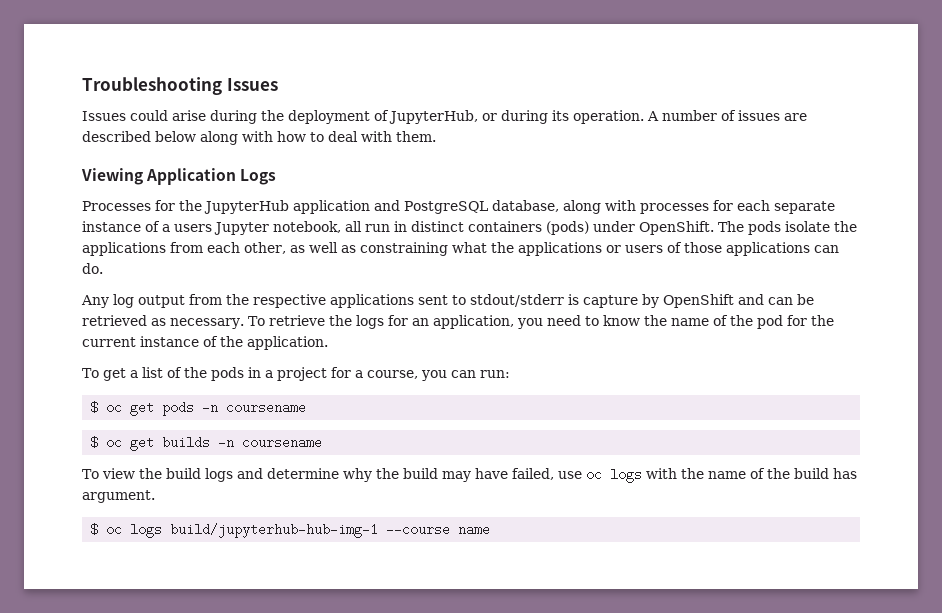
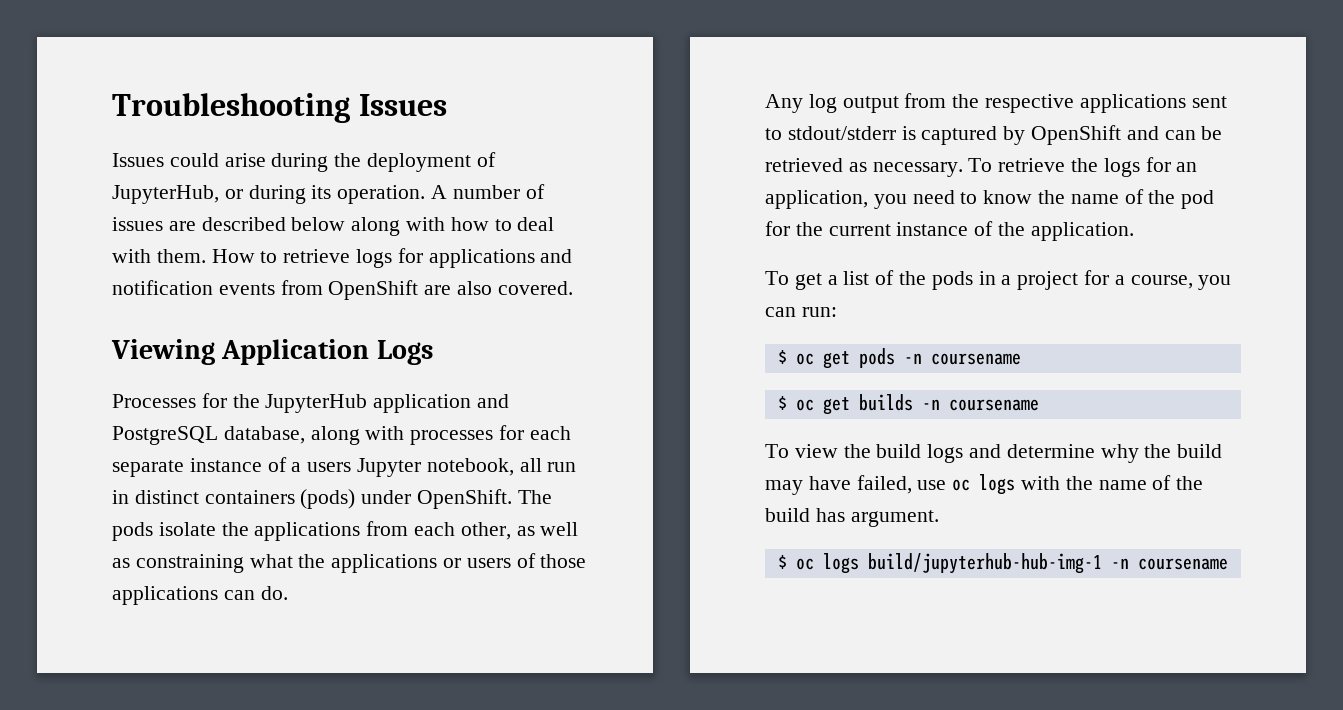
+ How to retrieve logs for applications and notification events from OpenShift are also covered.
- Any log output from the respective applications sent to stdout/stderr is capture by OpenShift and can be retrieved as necessary.
+ Any log output from the respective applications sent to stdout/stderr is captured by OpenShift and can be retrieved as necessary.
- $ oc logs build/jupyterhub-hub-img-1 --course name
+ $ oc logs build/jupyterhub-hub-img-1 -n coursename

